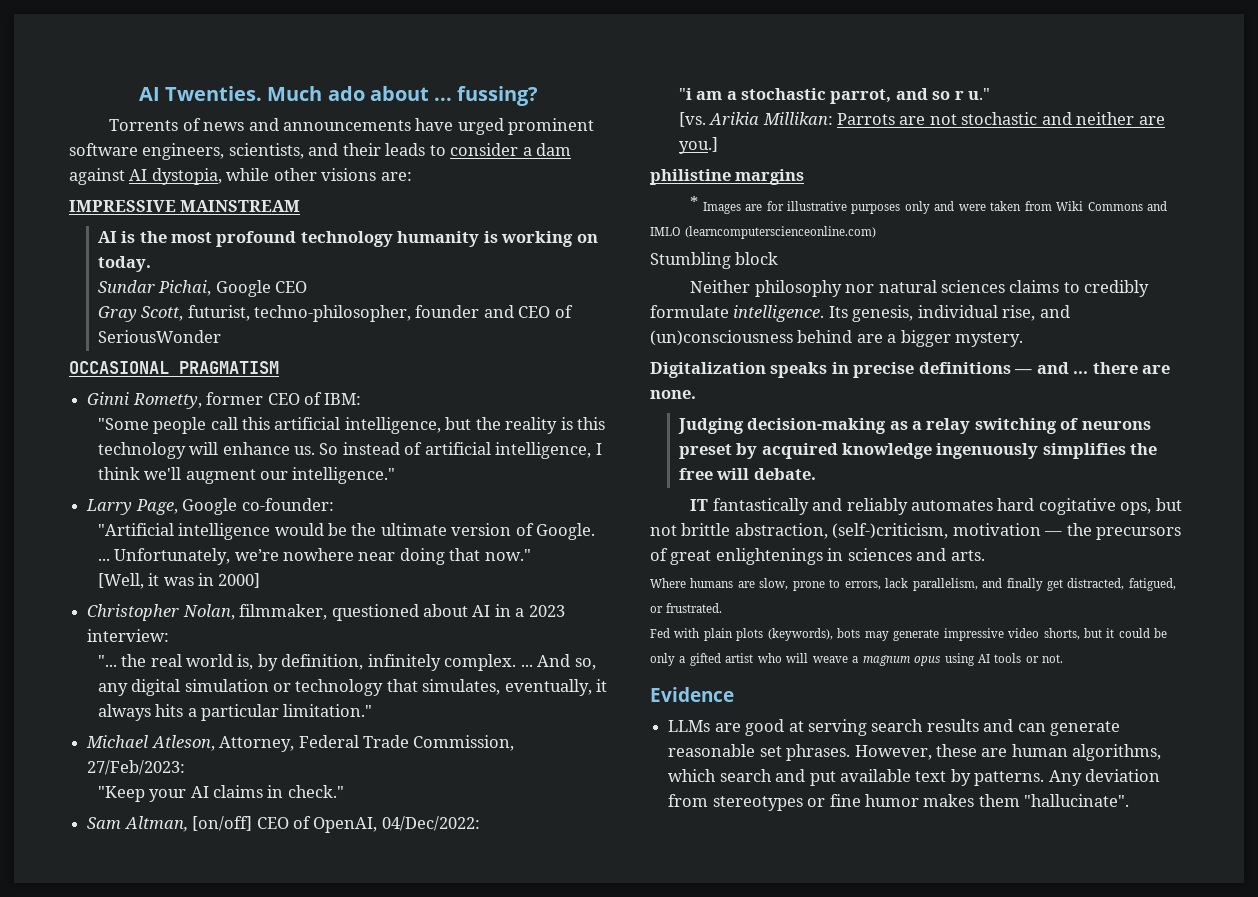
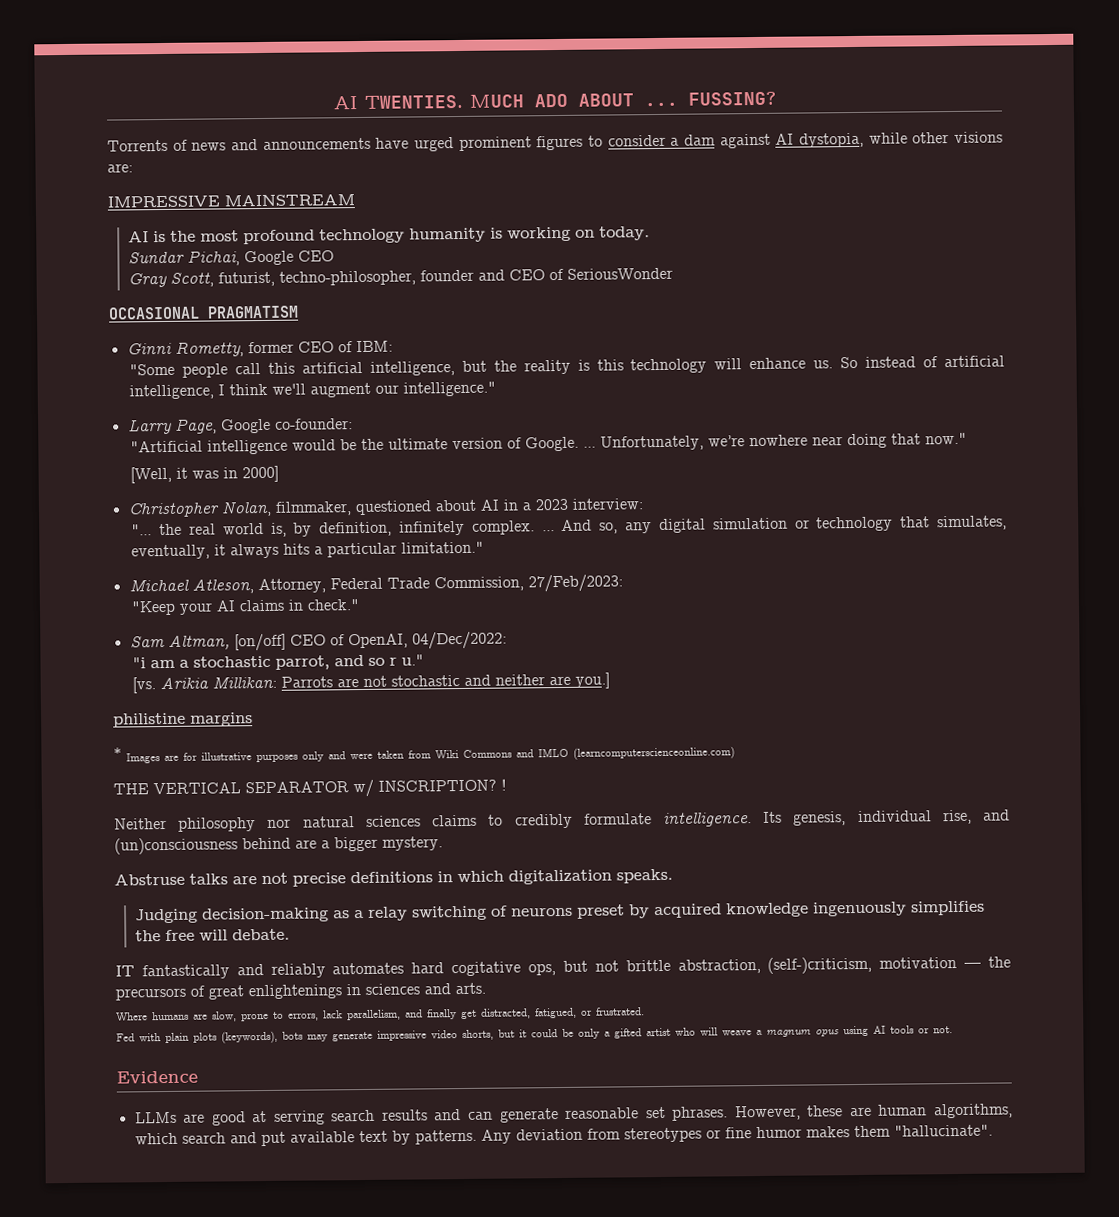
- AI Twenties. Much ado about ... fussing?
+ AI TWENTIES. MUCH ADO ABOUT ... FUSSING?
- Torrents of news and announcements have urged prominent software engineers, scientists, and their leads to consider a dam against AI dystopia, while other visions are:
+ Torrents of news and announcements have urged prominent figures to consider a dam against AI dystopia, while other visions are:
- Stumbling block
+ THE VERTICAL SEPARATOR w/ INSCRIPTION? !
- Digitalization speaks in precise definitions — and ... there are none.
+ Abstruse talks are not precise definitions in which digitalization speaks.

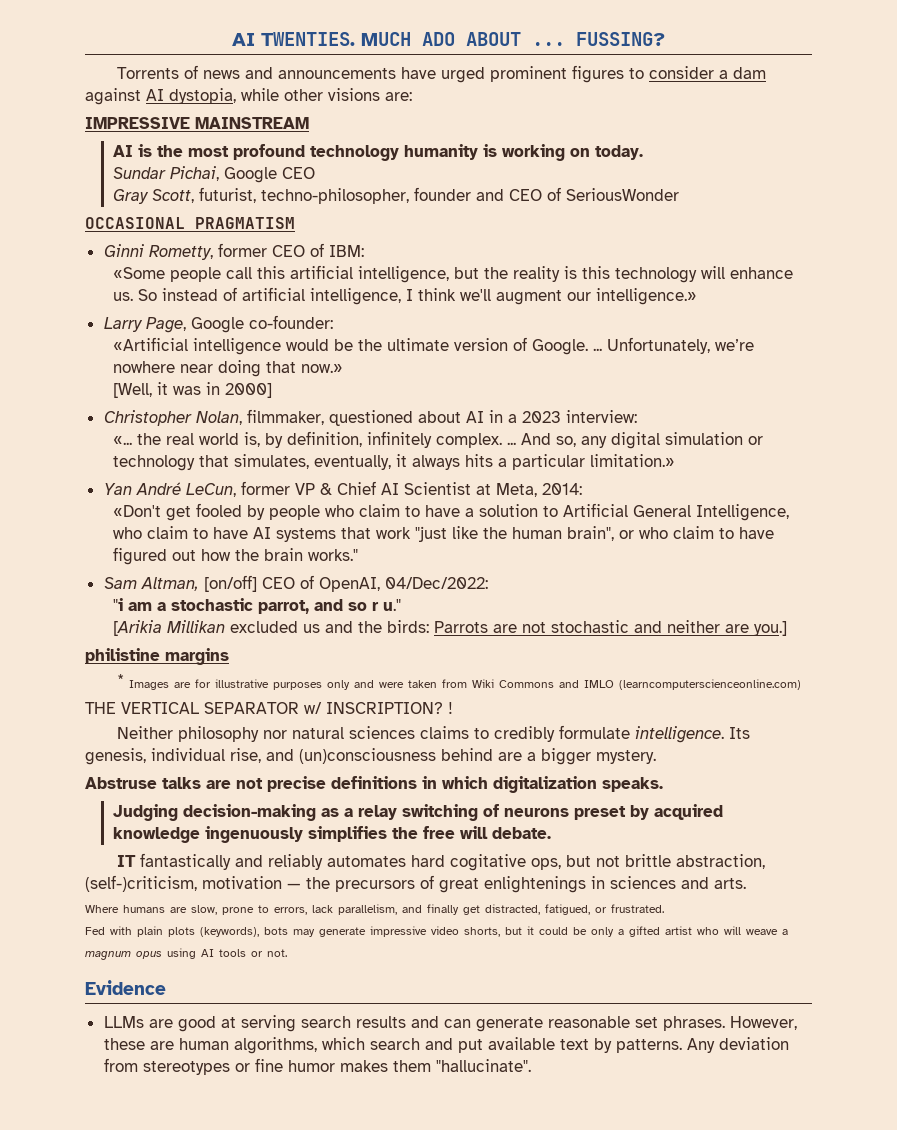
- "Some people call this artificial intelligence, but the reality is this technology will enhance us.
+ «Some people call this artificial intelligence, but the reality is this technology will enhance us.
- So instead of artificial intelligence, I think we'll augment our intelligence."
+ So instead of artificial intelligence, I think we'll augment our intelligence.»
- "Artificial intelligence would be the ultimate version of Google. ...
+ «Artificial intelligence would be the ultimate version of Google. ...
- Unfortunately, we’re nowhere near doing that now."
+ Unfortunately, we’re nowhere near doing that now.»
- "... the real world is, by definition, infinitely complex. ...
+ «... the real world is, by definition, infinitely complex. ...
- And so, any digital simulation or technology that simulates, eventually, it always hits a particular limitation."
- Michael Atleson, Attorney, Federal Trade Commission, 27/Feb/2023:
- "Keep your AI claims in check."
+ And so, any digital simulation or technology that simulates, eventually, it always hits a particular limitation.»
+ Yan André LeCun, former VP & Chief AI Scientist at Meta, 2014:
+ «Don't get fooled by people who claim to have a solution to Artificial General Intelligence, who claim to have AI systems that work "just like the human brain", or who claim to have figured out how the brain works."
- [vs. Arikia Millikan: Parrots are not stochastic and neither are you.]
+ [Arikia Millikan excluded us and the birds: Parrots are not stochastic and neither are you.]

